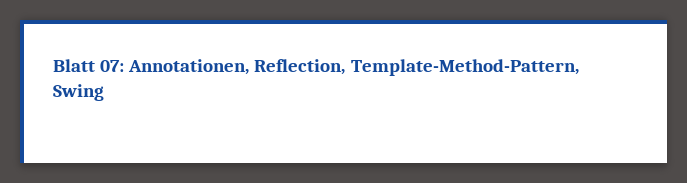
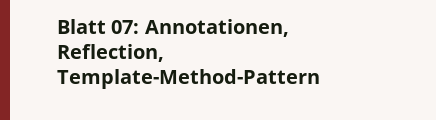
- Blatt 07: Annotationen, Reflection, Template-Method-Pattern, Swing
+ Blatt 07: Annotationen, Reflection, Template-Method-Pattern

